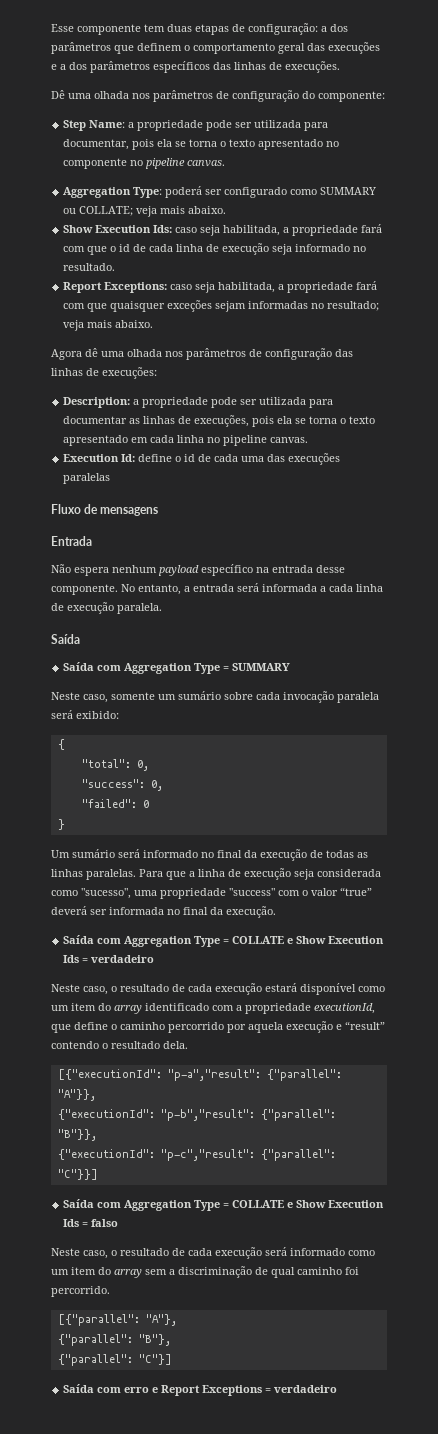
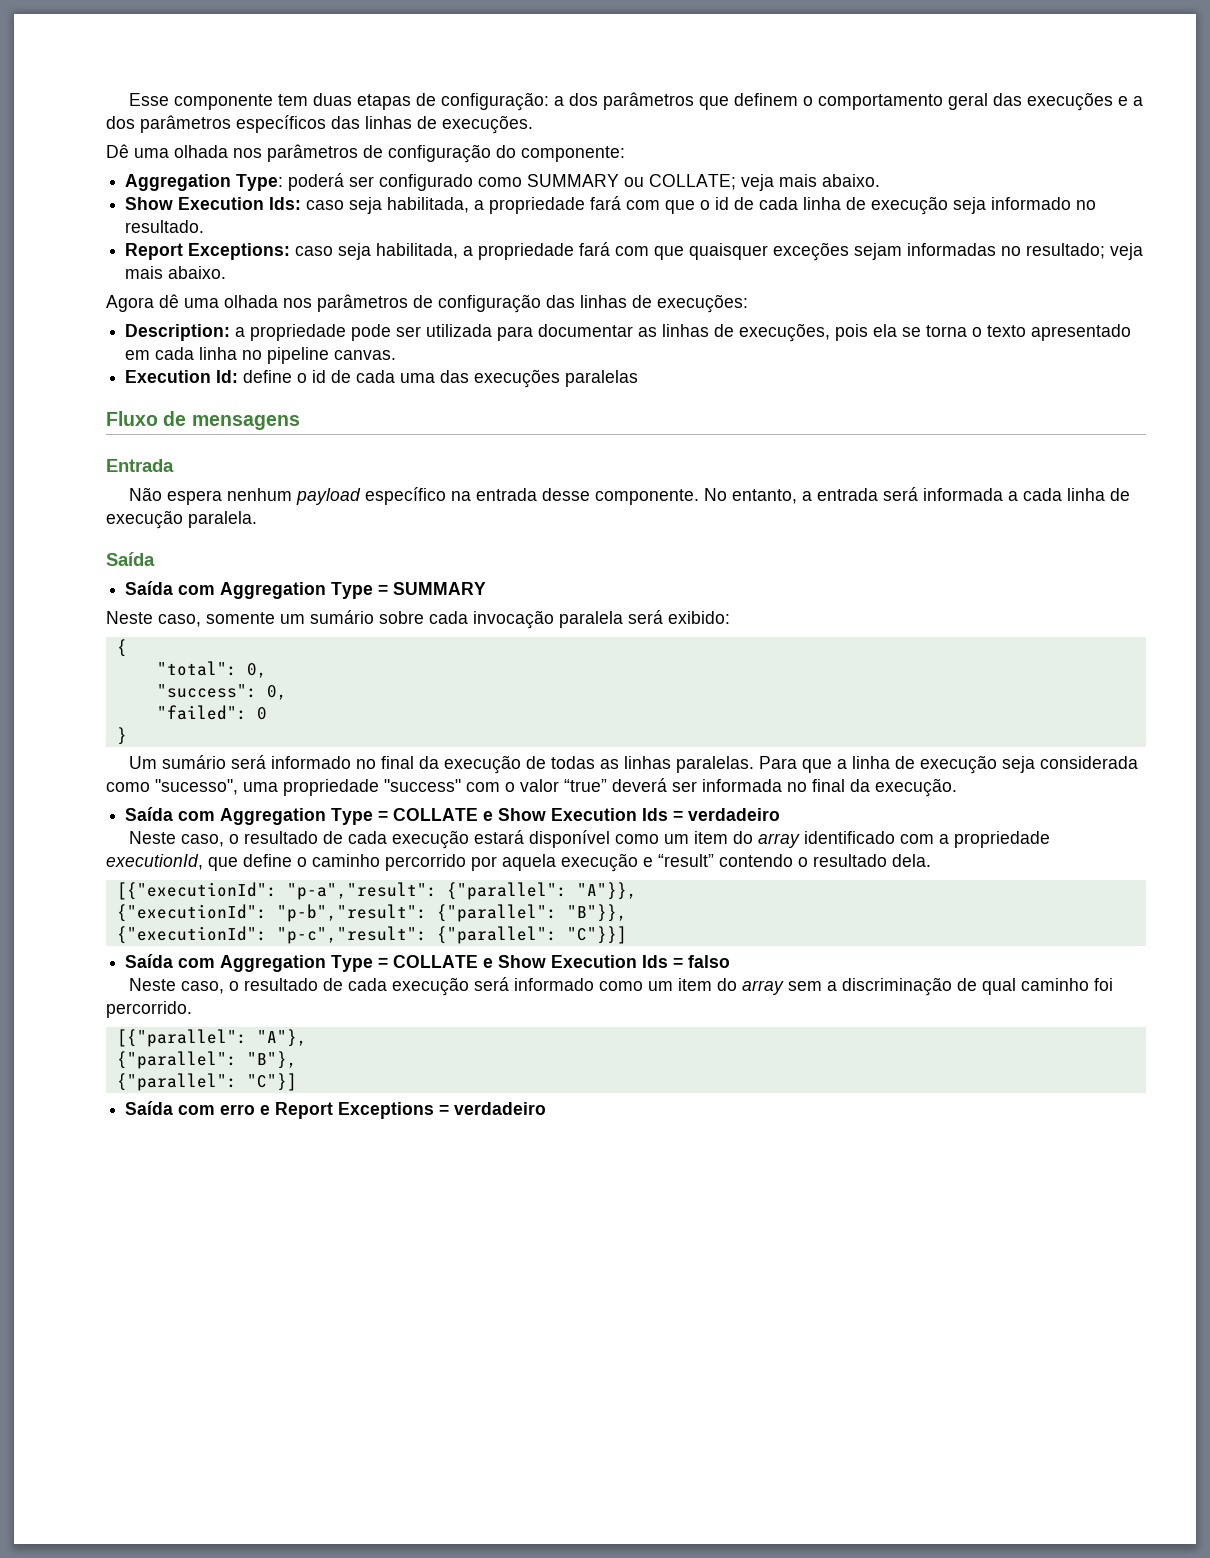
- Step Name: a propriedade pode ser utilizada para documentar, pois ela se torna o texto apresentado no componente no pipeline canvas.

